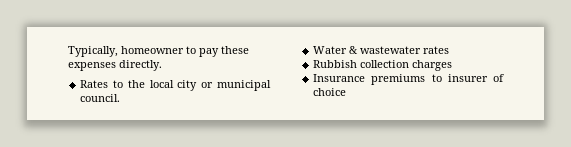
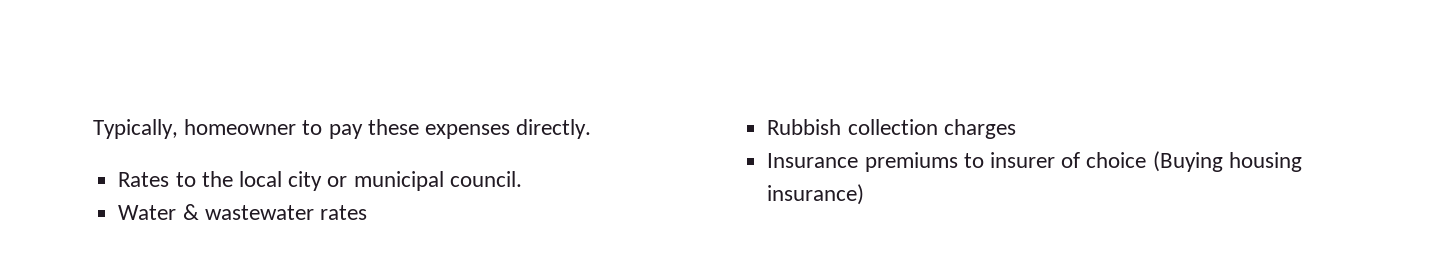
- Insurance premiums to insurer of choice
+ Insurance premiums to insurer of choice (Buying housing insurance)

